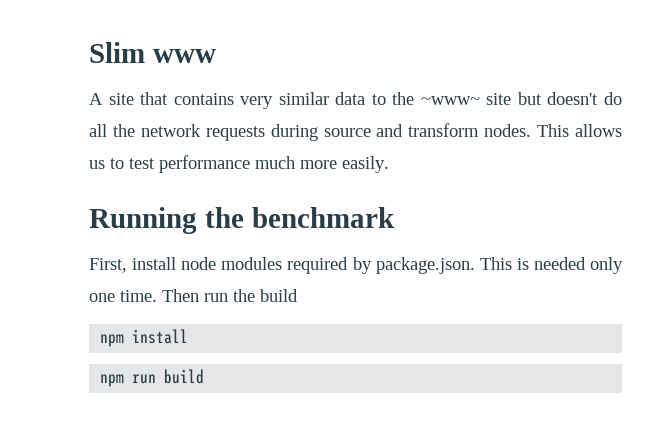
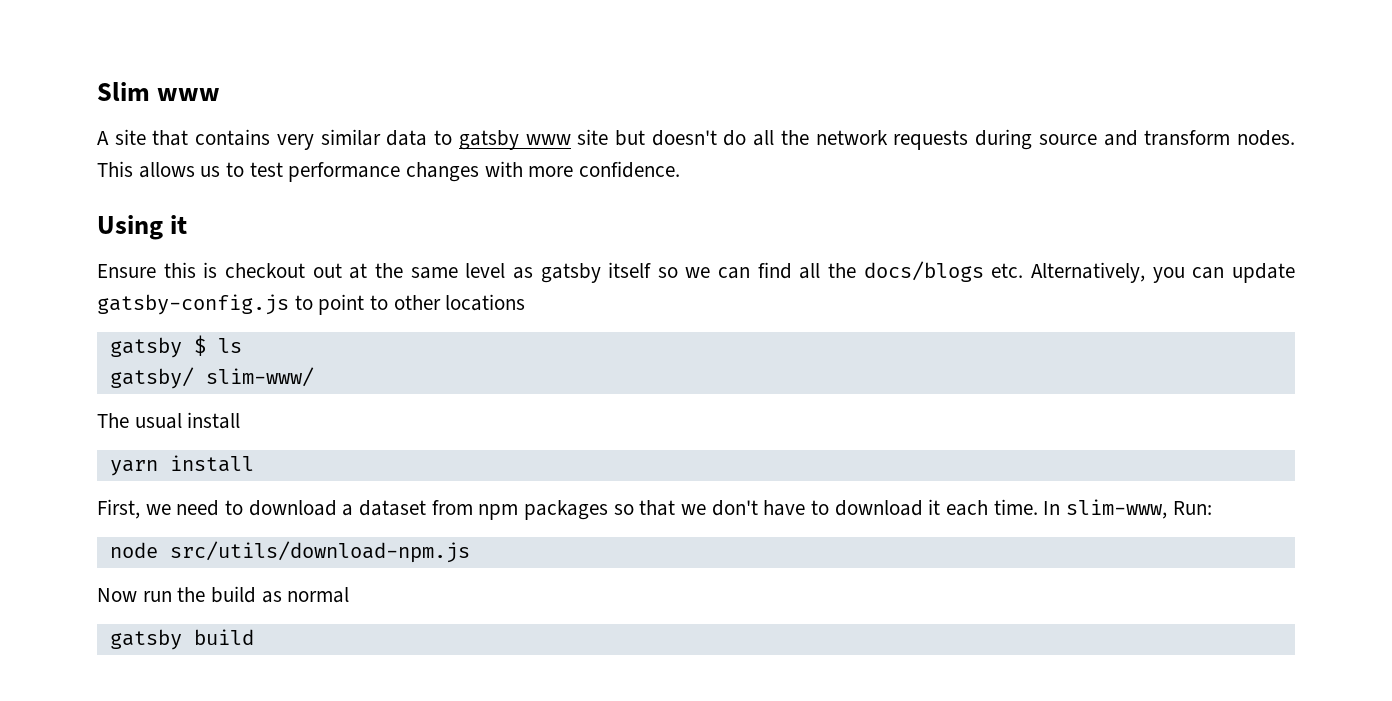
- A site that contains very similar data to the ~www~ site but doesn't do all the network requests during source and transform nodes.
+ A site that contains very similar data to gatsby www site but doesn't do all the network requests during source and transform nodes.
- This allows us to test performance much more easily.
- Running the benchmark
- First, install node modules required by package.json. This is needed only one time. Then run the build
- npm install
- npm run build
+ This allows us to test performance changes with more confidence.
+ Using it
+ Ensure this is checkout out at the same level as gatsby itself so we can find all the docs/blogs etc. Alternatively, you can update gatsby-config.js to point to other locations
+ gatsby $ ls
+ gatsby/ slim-www/
+ The usual install
+ yarn install
+ First, we need to download a dataset from npm packages so that we don't have to download it each time. In slim-www, Run:
+ node src/utils/download-npm.js
+ Now run the build as normal
+ gatsby build

